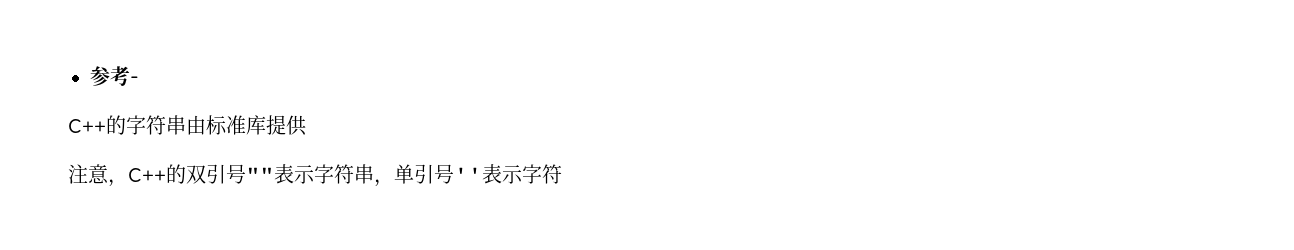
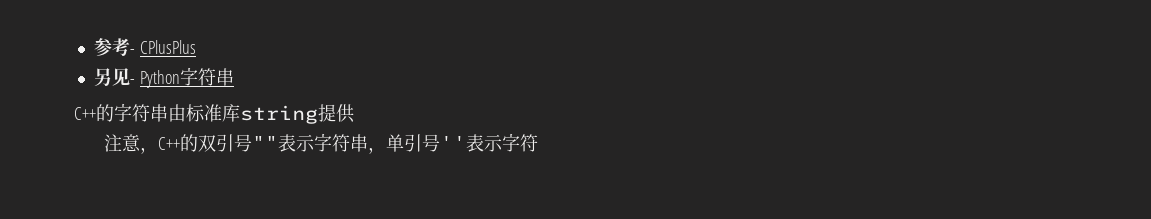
- 参考-
+ 参考- CPlusPlus
+ 另见- Python字符串
- C++的字符串由标准库提供
+ C++的字符串由标准库string提供

